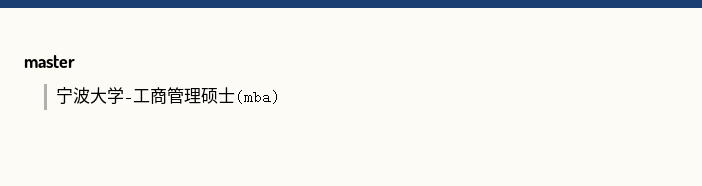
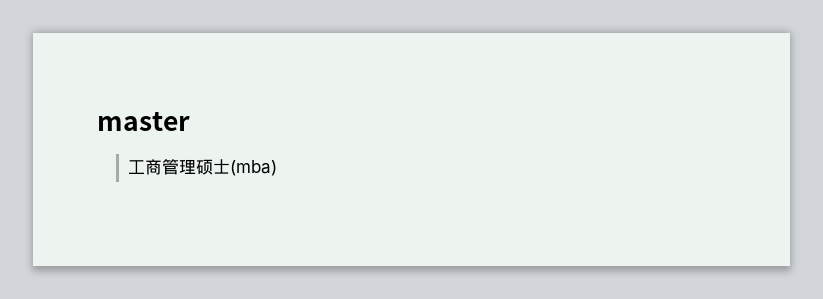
- 宁波大学-工商管理硕士(mba)
+ 工商管理硕士(mba)

